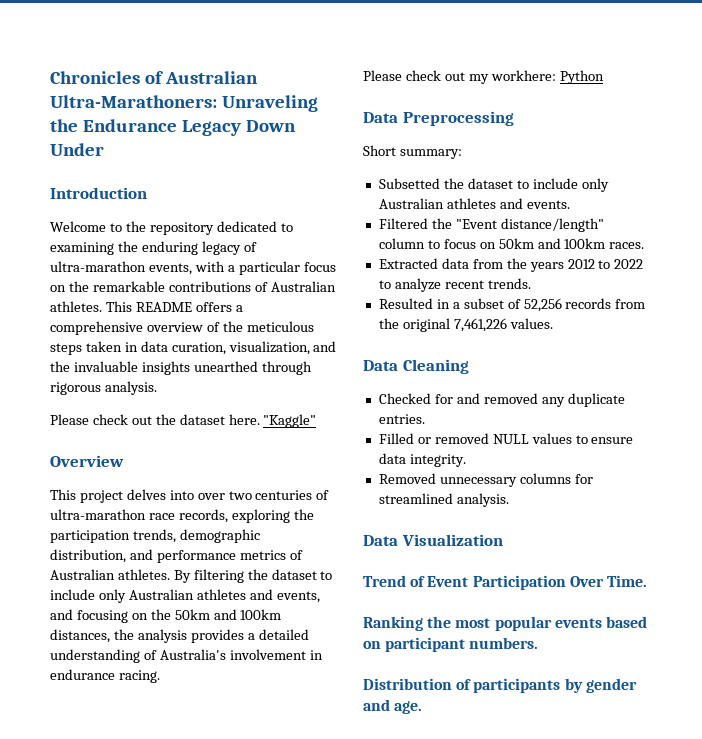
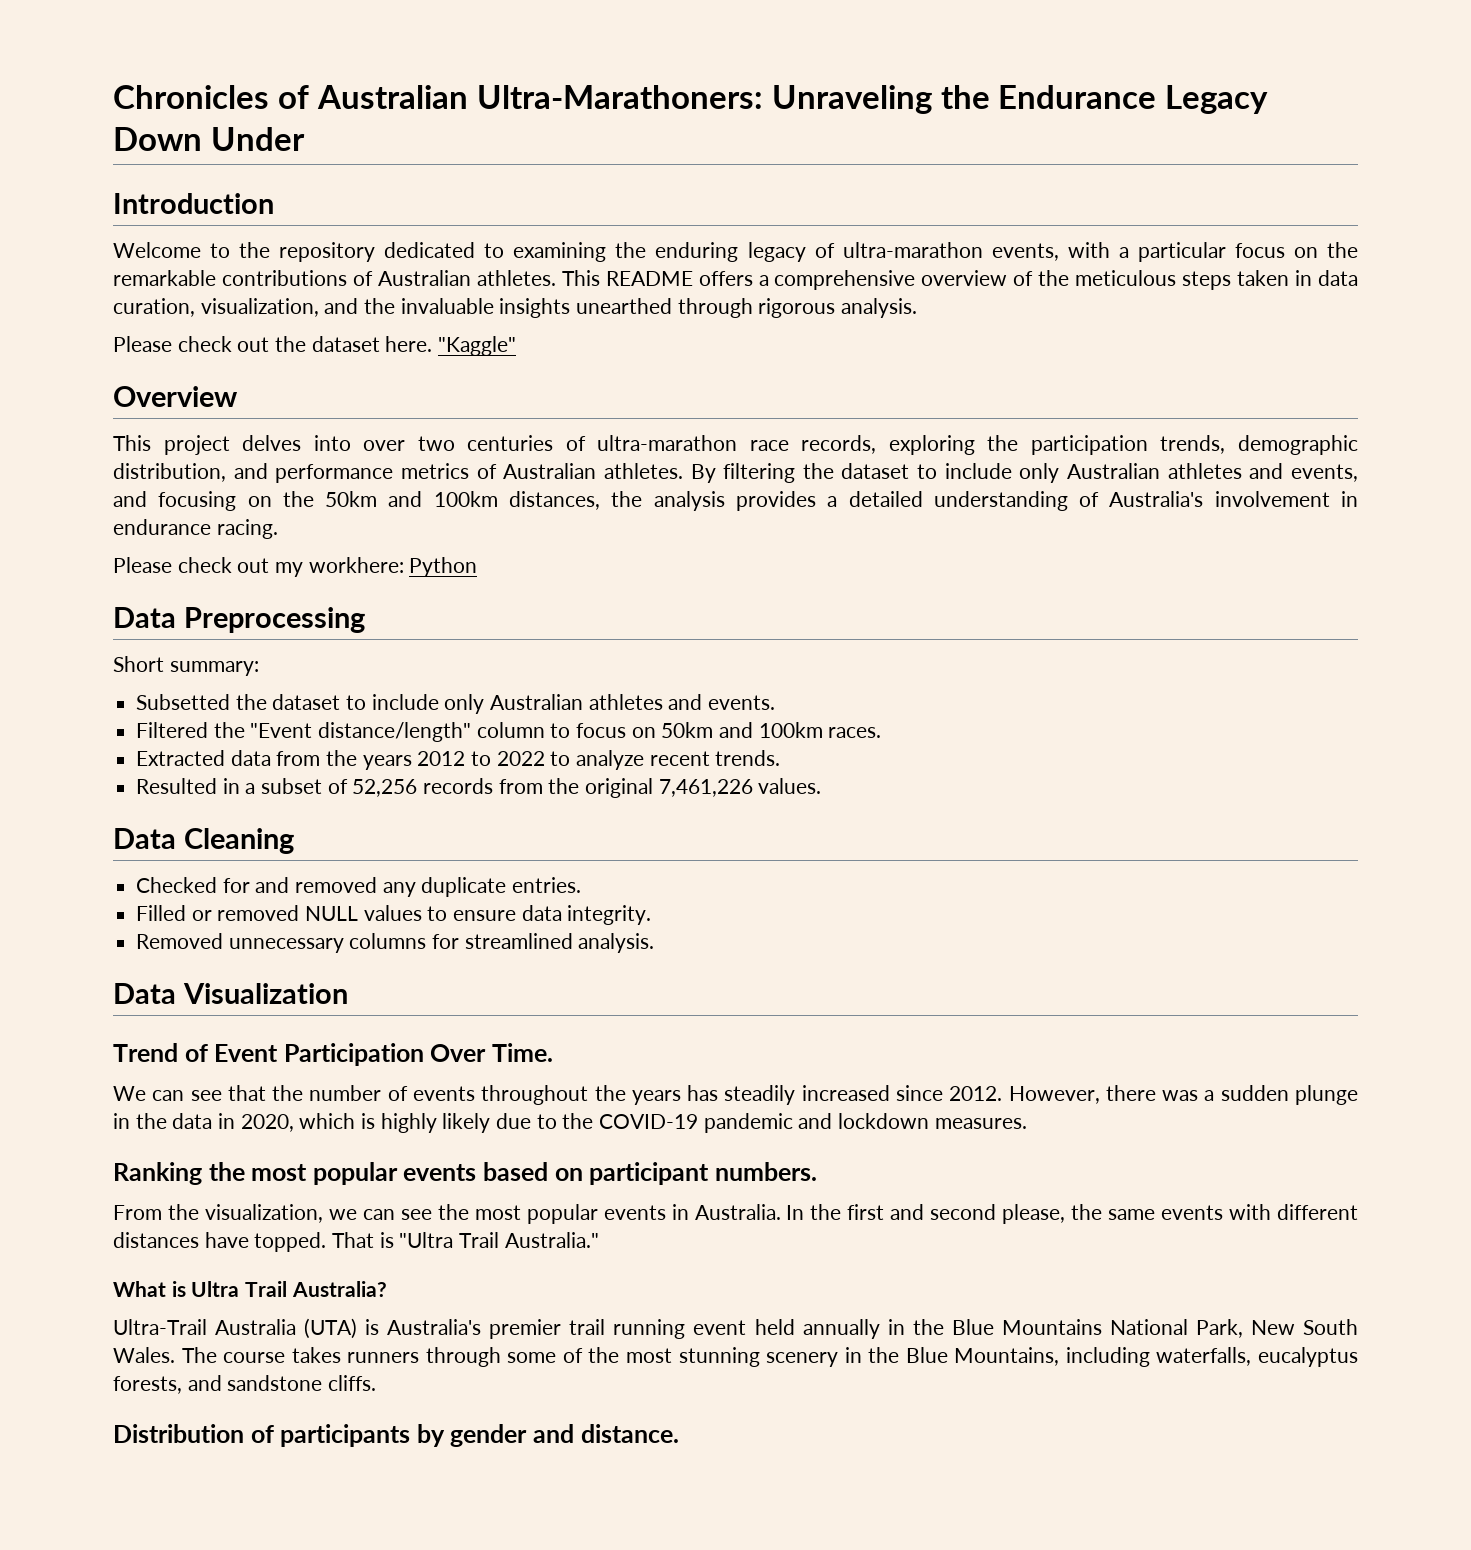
+ We can see that the number of events throughout the years has steadily increased since 2012. However, there was a sudden plunge in the data in 2020, which is highly likely due to the COVID-19 pandemic and lockdown measures.
+ From the visualization, we can see the most popular events in Australia. In the first and second please, the same events with different distances have topped. That is "Ultra Trail Australia."
+ What is Ultra Trail Australia?
+ Ultra-Trail Australia (UTA) is Australia's premier trail running event held annually in the Blue Mountains National Park, New South Wales. The course takes runners through some of the most stunning scenery in the Blue Mountains, including waterfalls, eucalyptus forests, and sandstone cliffs.
- Distribution of participants by gender and age.
+ Distribution of participants by gender and distance.

